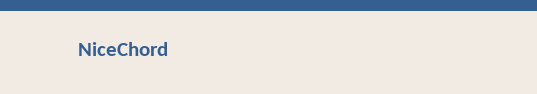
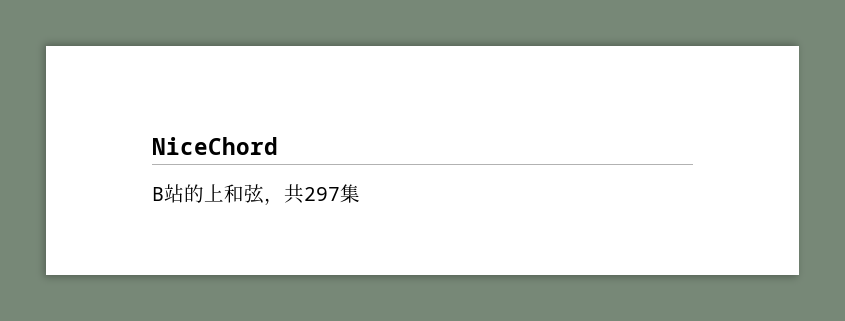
+ B站的上和弦，共297集

